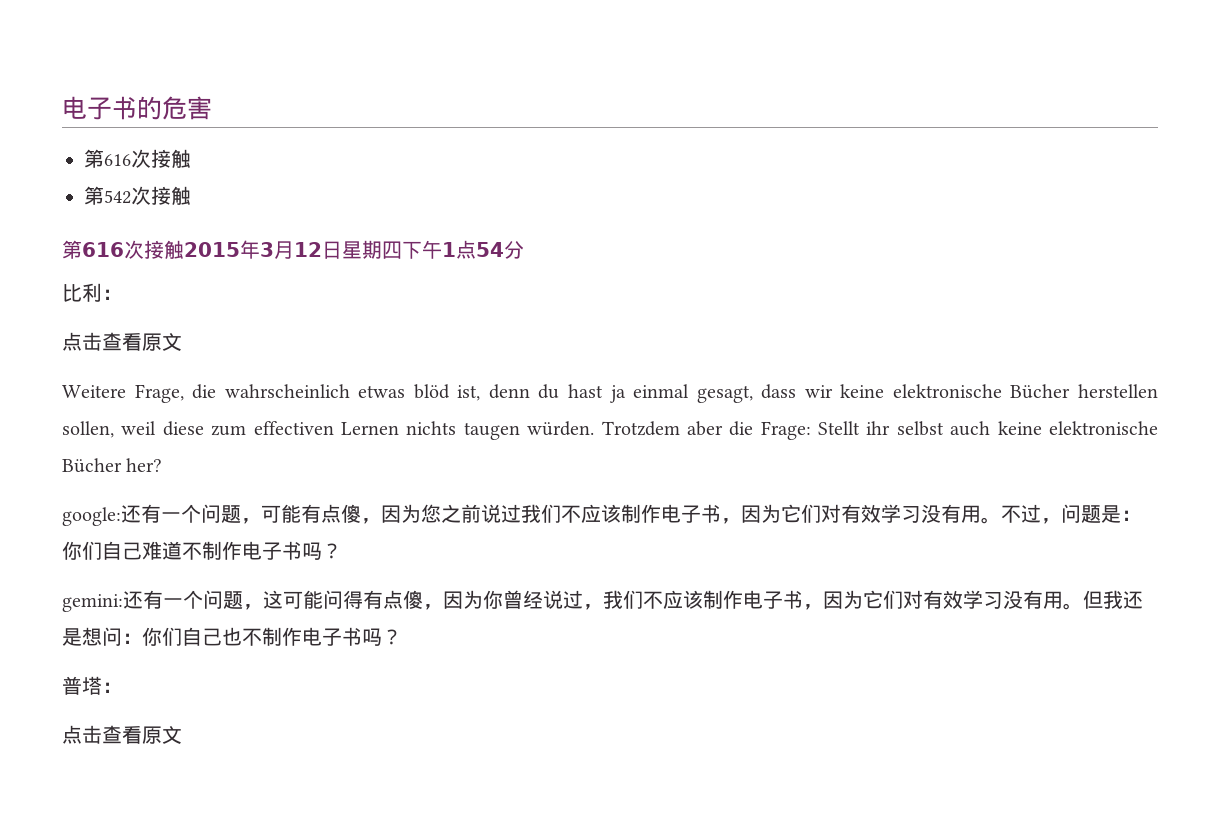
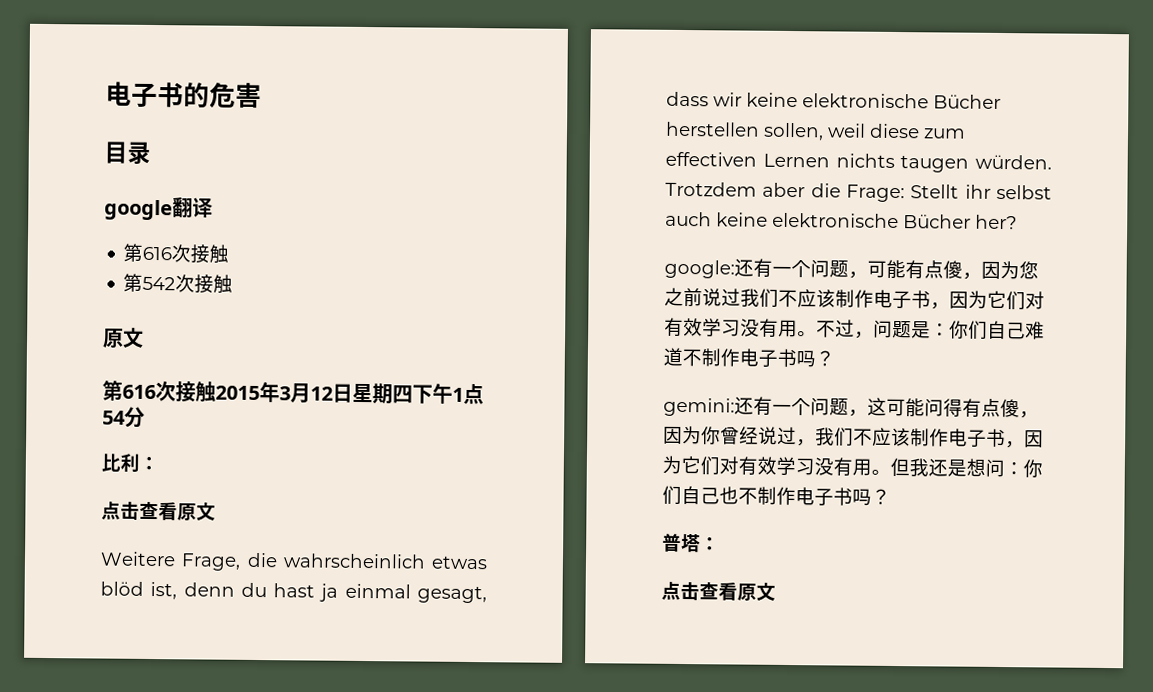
+ 目录
+ google翻译
  第542次接触
+ 原文

